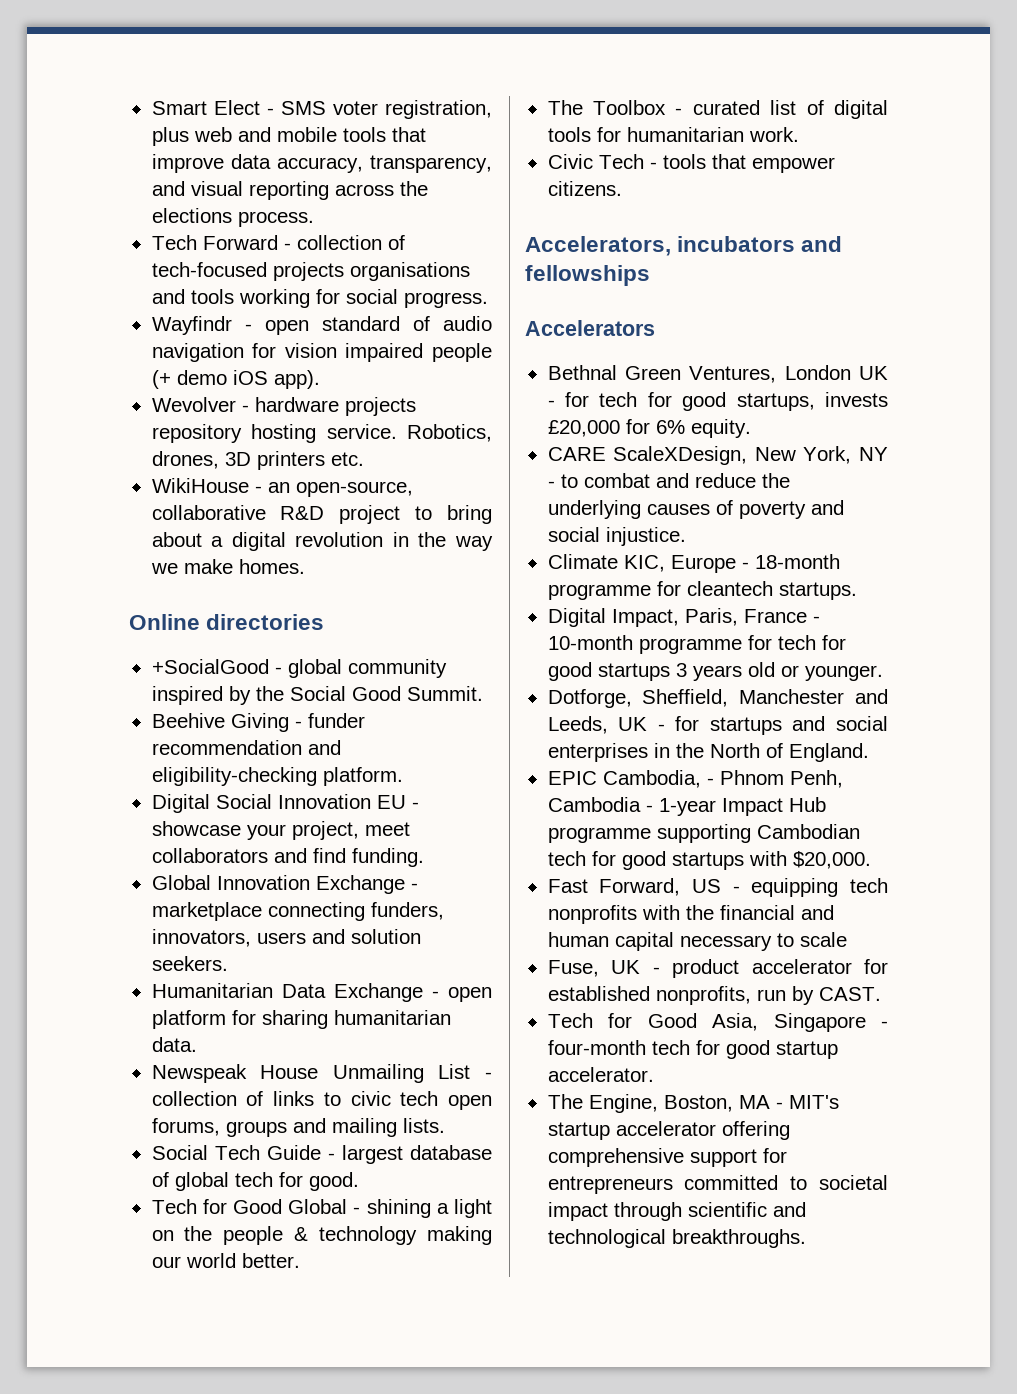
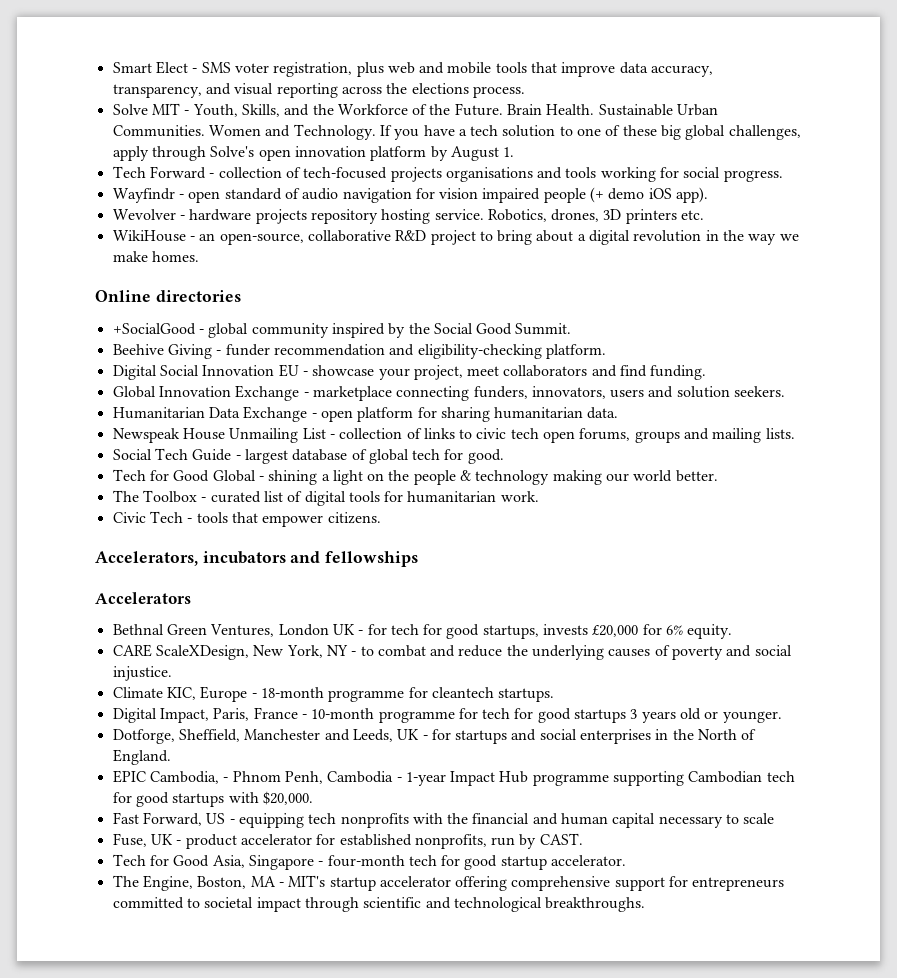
+ Solve MIT - Youth, Skills, and the Workforce of the Future. Brain Health. Sustainable Urban Communities. Women and Technology. If you have a tech solution to one of these big global challenges, apply through Solve's open innovation platform by August 1.

